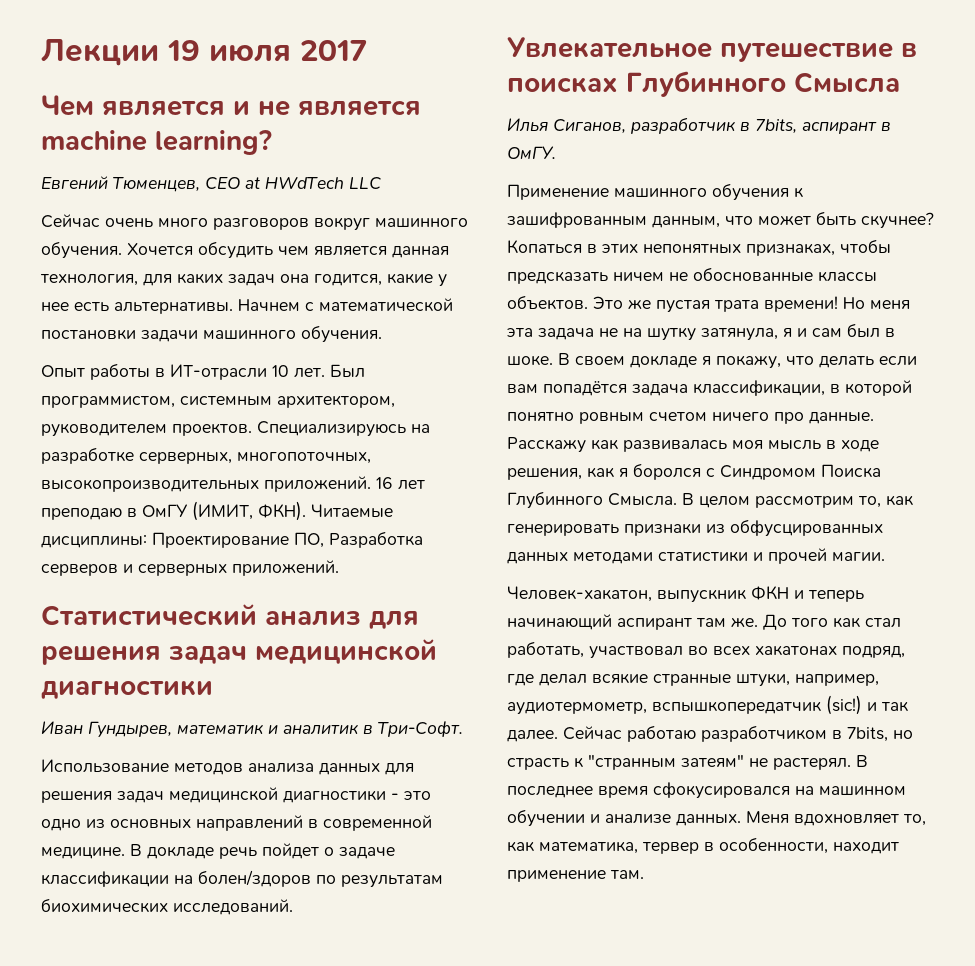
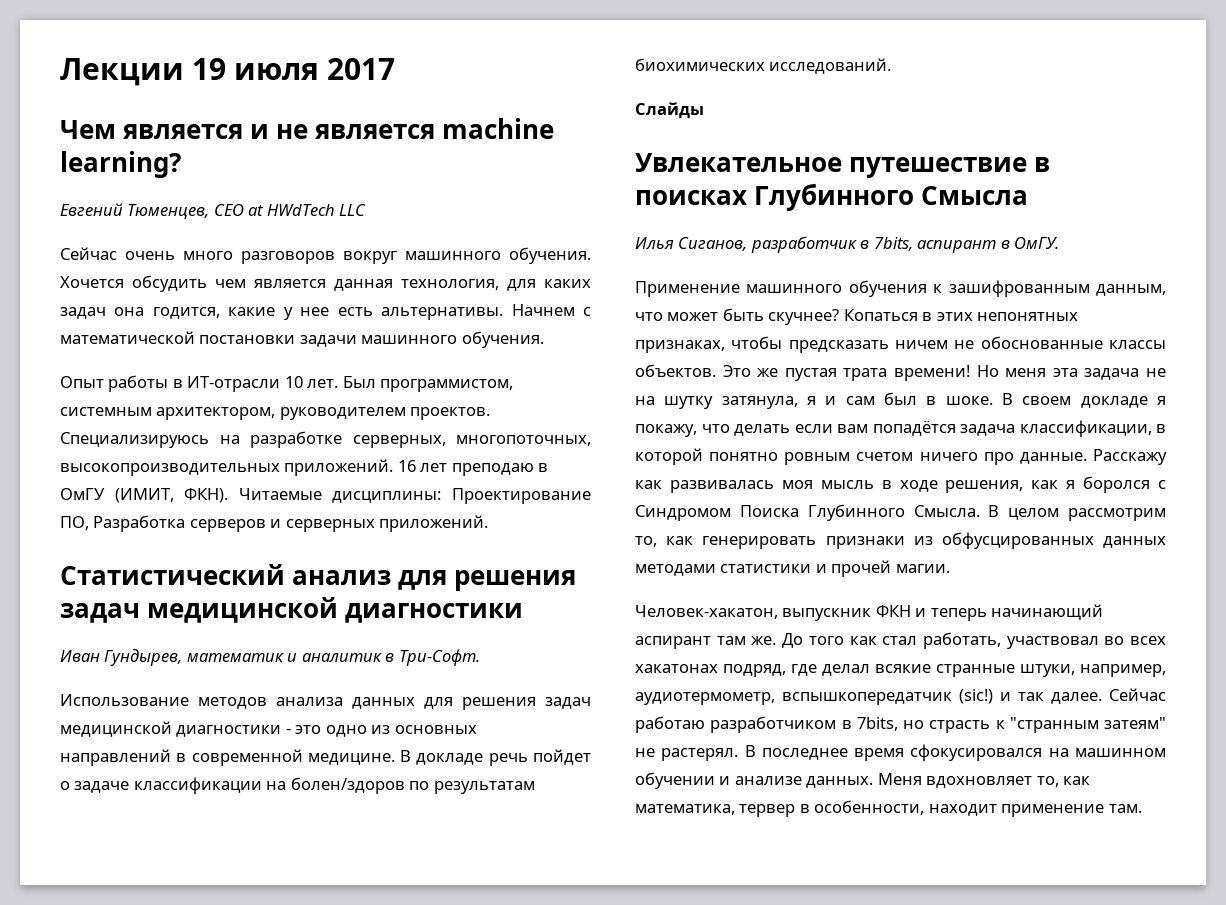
+ Слайды

